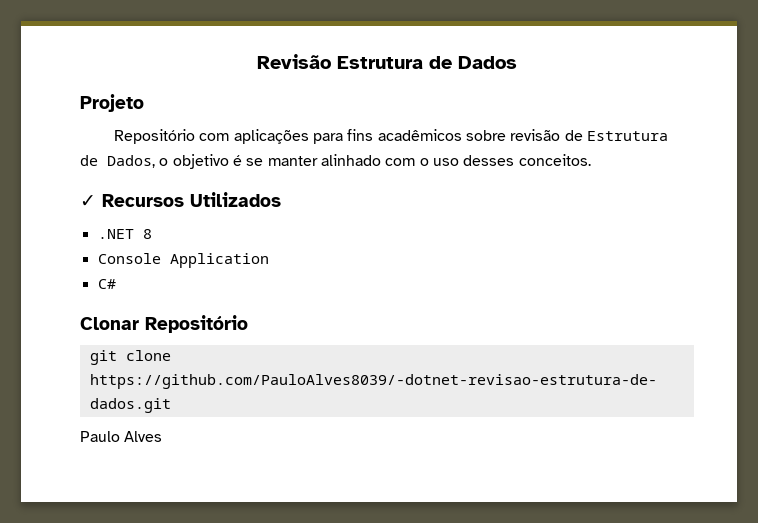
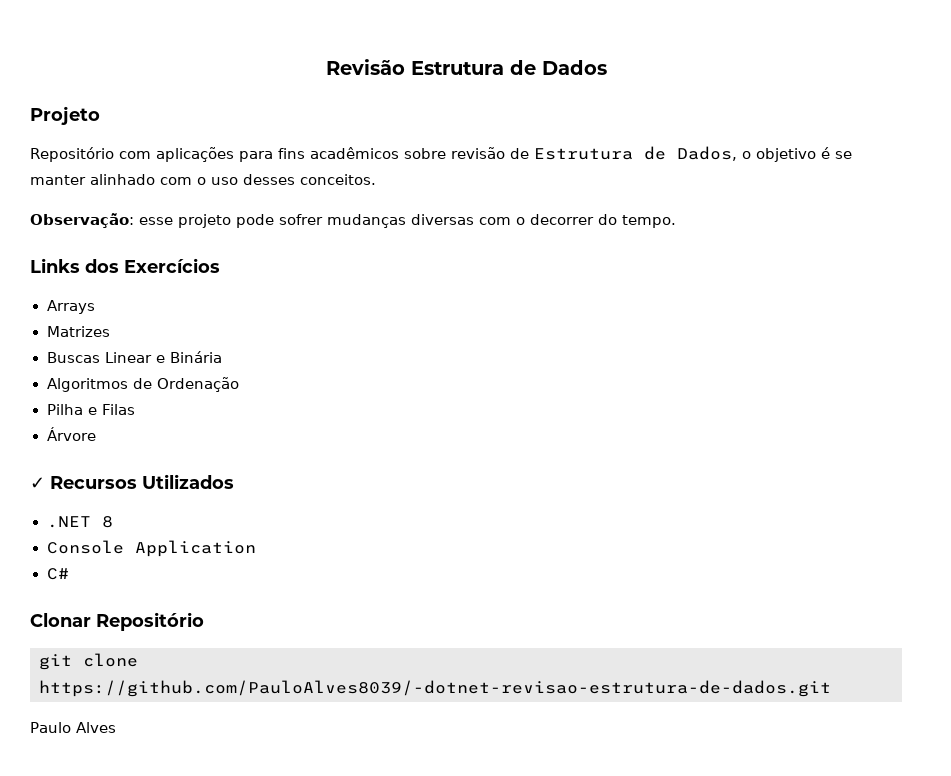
+ Observação: esse projeto pode sofrer mudanças diversas com o decorrer do tempo.
+ Links dos Exercícios
+ Arrays
+ Matrizes
+ Buscas Linear e Binária
+ Algoritmos de Ordenação
+ Pilha e Filas
+ Árvore

